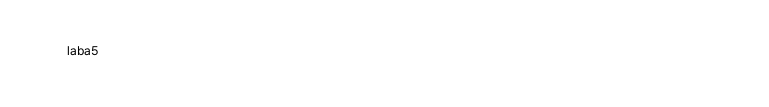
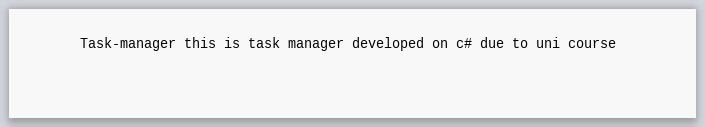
- laba5
+ Task-manager this is task manager developed on c# due to uni course

